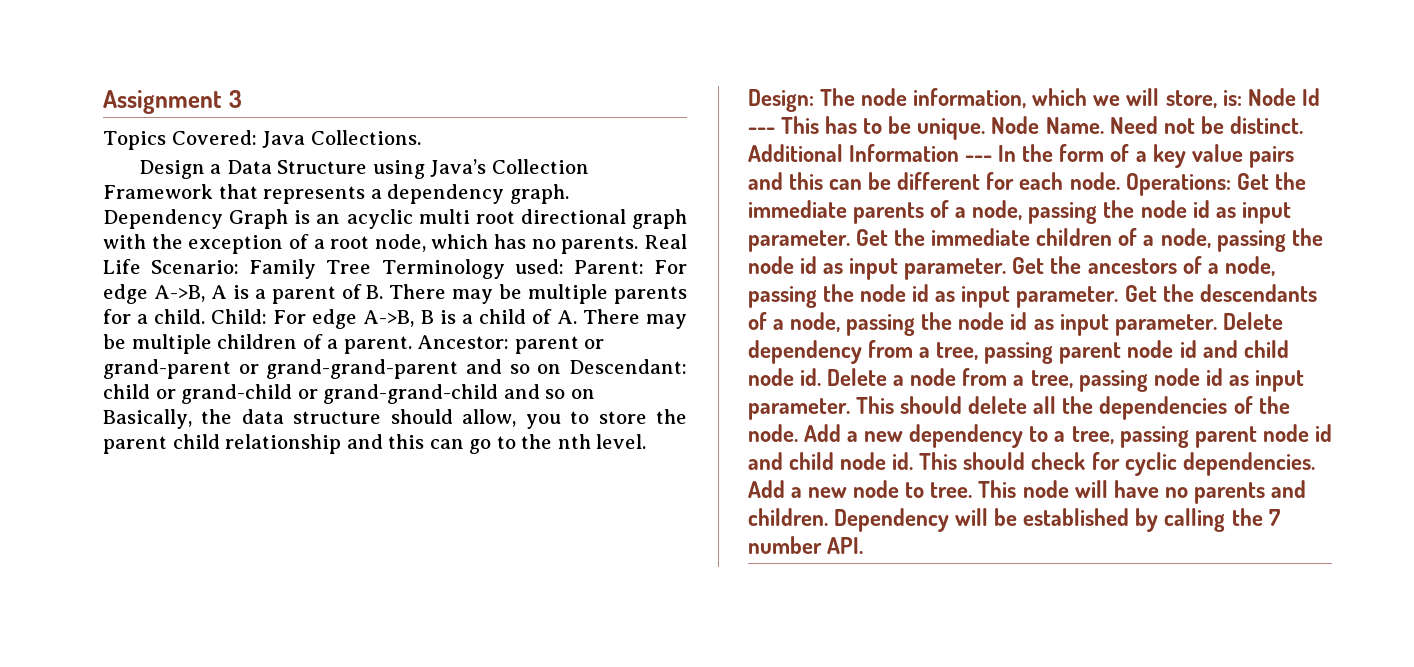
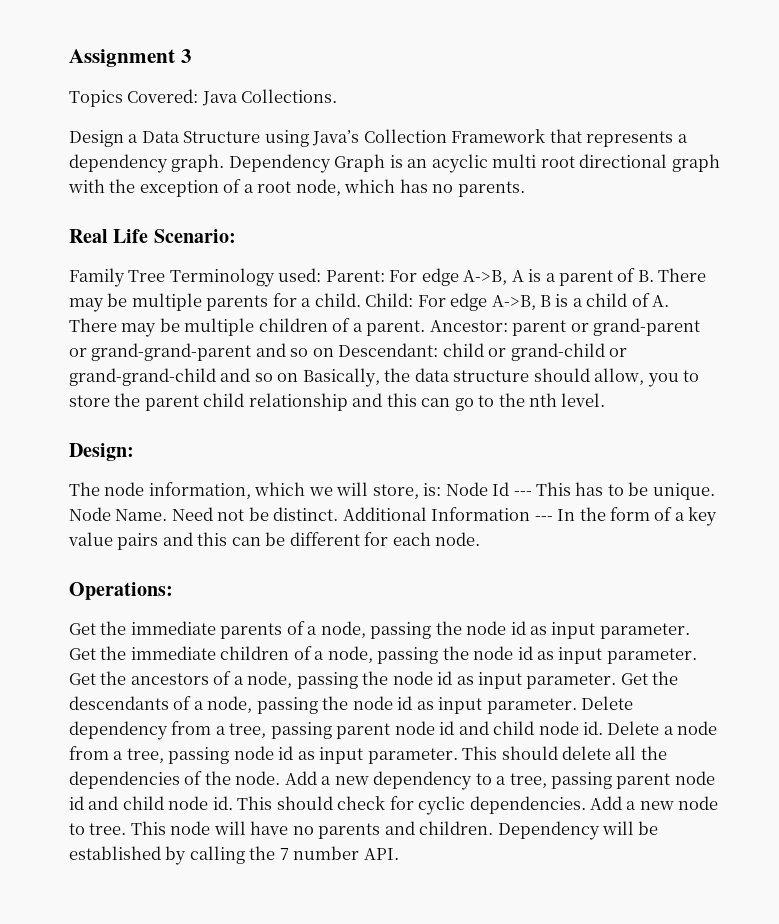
- Dependency Graph is an acyclic multi root directional graph with the exception of a root node, which has no parents. Real Life Scenario: Family Tree Terminology used: Parent: For edge A->B, A is a parent of B. There may be multiple parents for a child.
+ Dependency Graph is an acyclic multi root directional graph with the exception of a root node, which has no parents.
+ Real Life Scenario:
+ Family Tree Terminology used: Parent: For edge A->B, A is a parent of B. There may be multiple parents for a child.
- Design: The node information, which we will store, is: Node Id --- This has to be unique.
+ Design:
+ The node information, which we will store, is: Node Id --- This has to be unique.
- Additional Information --- In the form of a key value pairs and this can be different for each node. Operations: Get the immediate parents of a node, passing the node id as input parameter.
+ Additional Information --- In the form of a key value pairs and this can be different for each node.
+ Operations:
+ Get the immediate parents of a node, passing the node id as input parameter.

